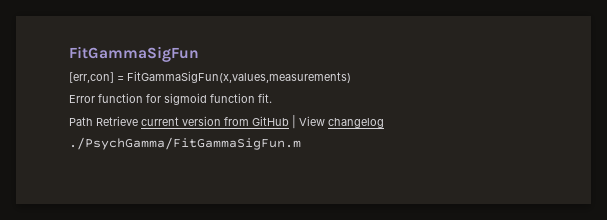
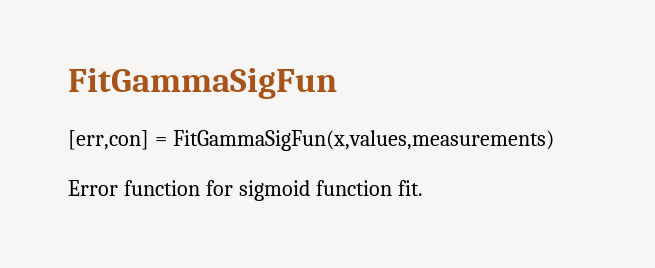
- Path Retrieve current version from GitHub | View changelog
- ./PsychGamma/FitGammaSigFun.m

